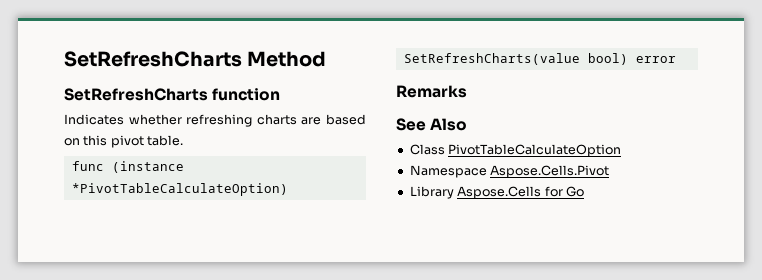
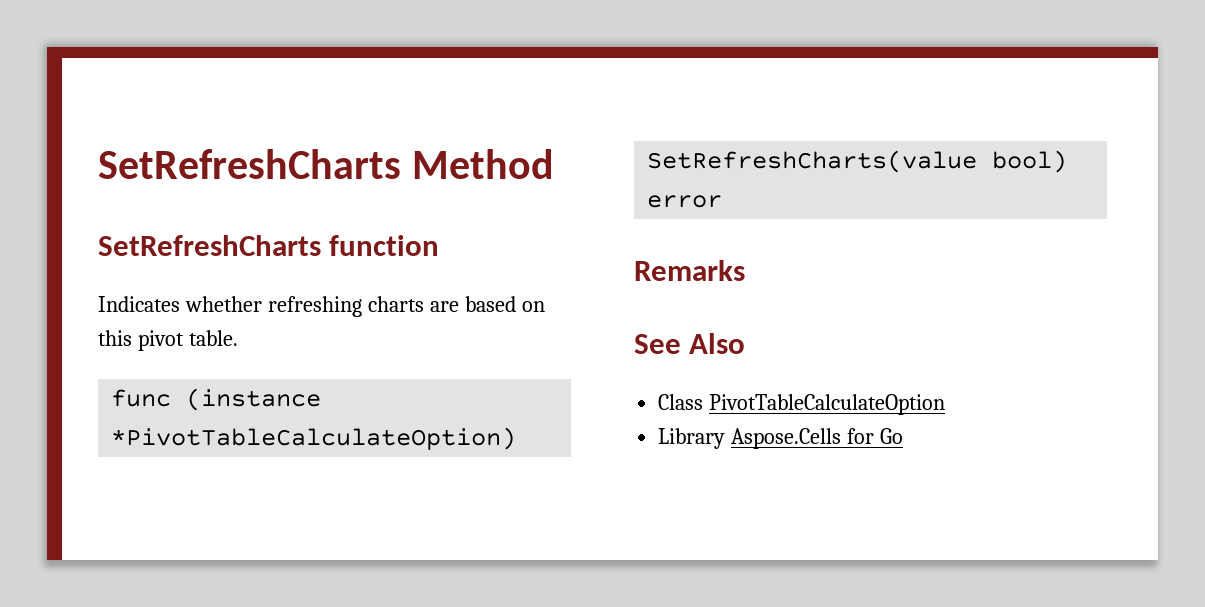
- Namespace Aspose.Cells.Pivot

